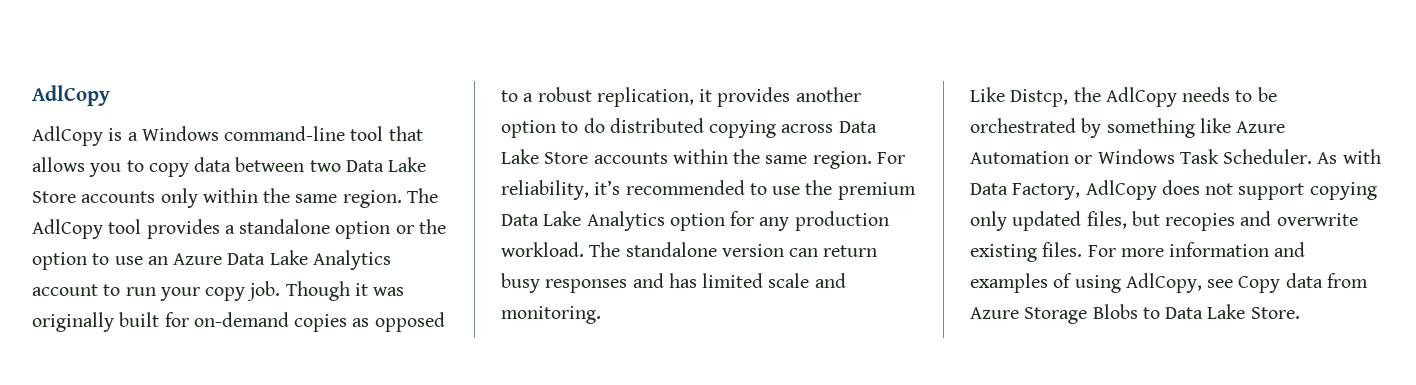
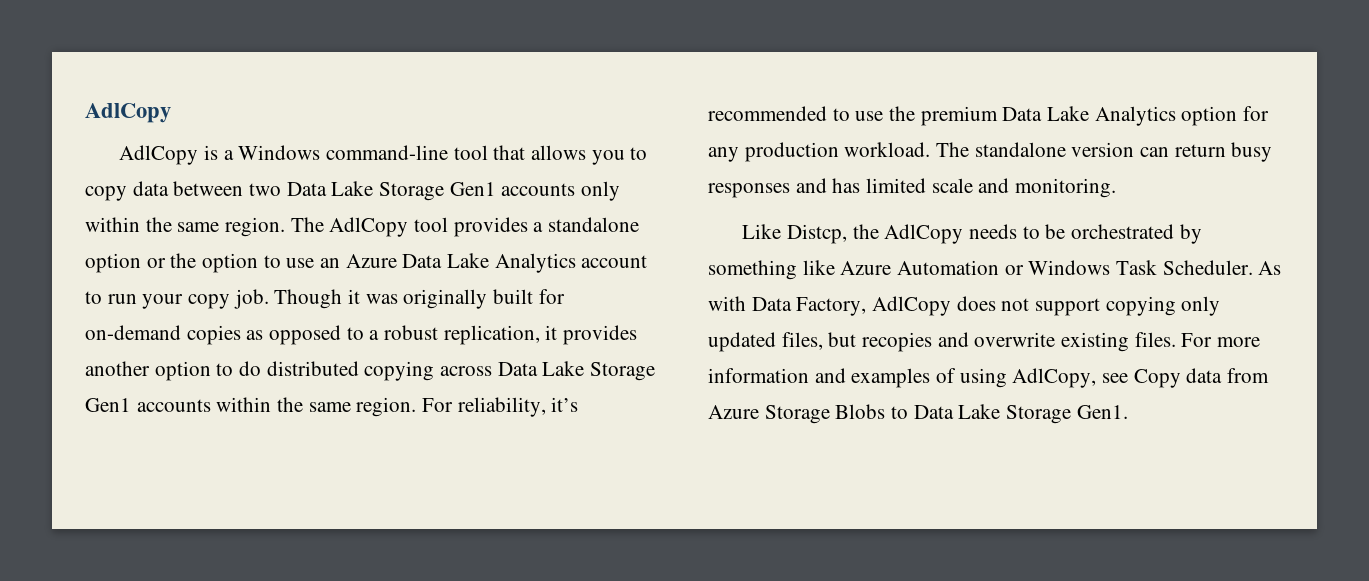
- AdlCopy is a Windows command-line tool that allows you to copy data between two Data Lake Store accounts only within the same region.
+ AdlCopy is a Windows command-line tool that allows you to copy data between two Data Lake Storage Gen1 accounts only within the same region.
- Though it was originally built for on-demand copies as opposed to a robust replication, it provides another option to do distributed copying across Data Lake Store accounts within the same region.
+ Though it was originally built for on-demand copies as opposed to a robust replication, it provides another option to do distributed copying across Data Lake Storage Gen1 accounts within the same region.
- For more information and examples of using AdlCopy, see Copy data from Azure Storage Blobs to Data Lake Store.
+ For more information and examples of using AdlCopy, see Copy data from Azure Storage Blobs to Data Lake Storage Gen1.

